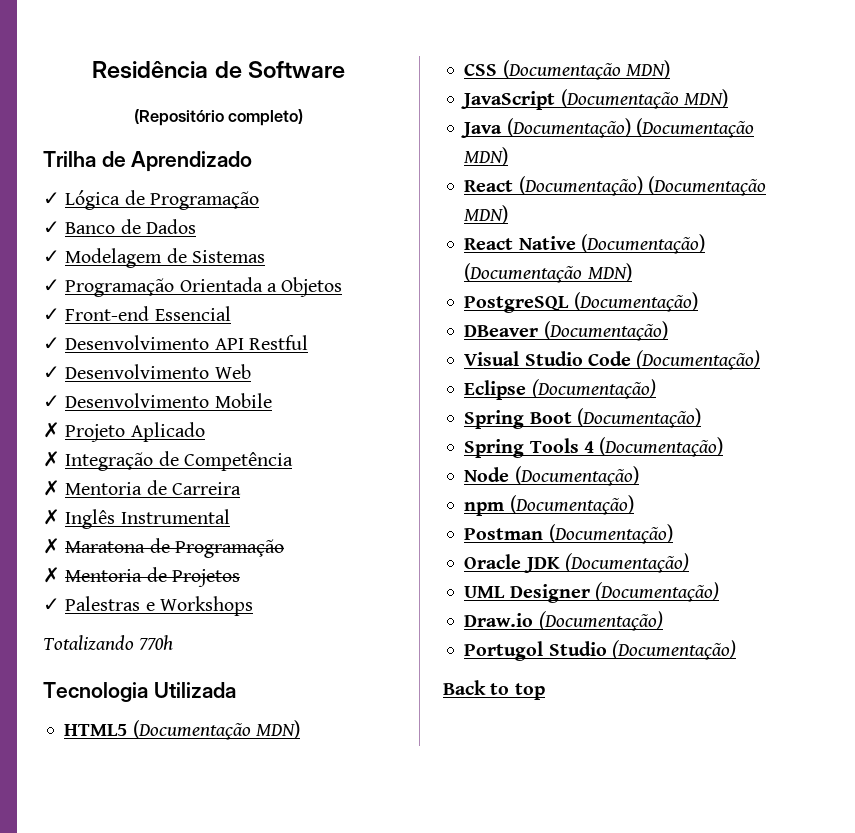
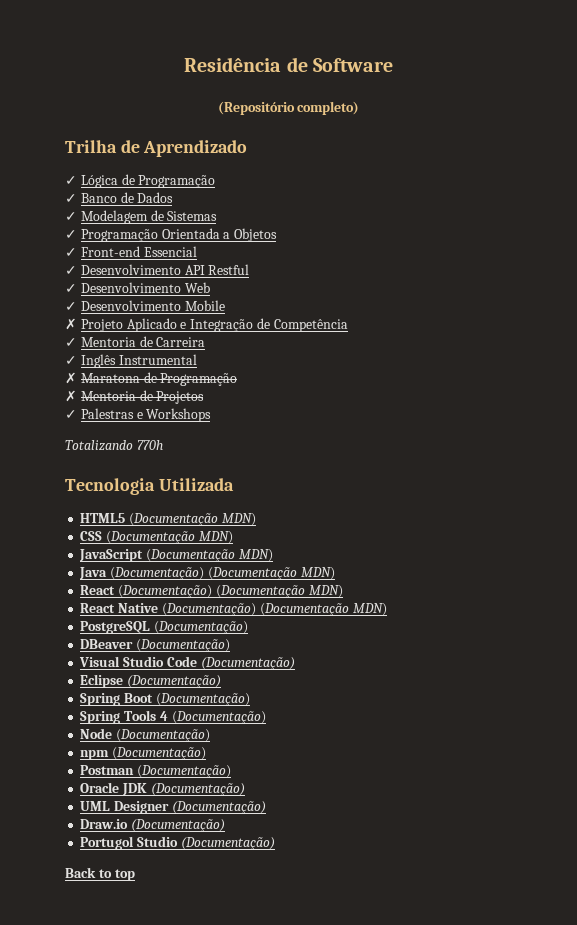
- ✗ Projeto Aplicado
- ✗ Integração de Competência
+ ✗ Projeto Aplicado e Integração de Competência
- ✗ Mentoria de Carreira
+ ✓ Mentoria de Carreira
- ✗ Inglês Instrumental
+ ✓ Inglês Instrumental

